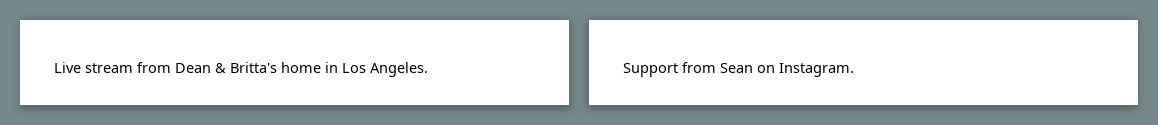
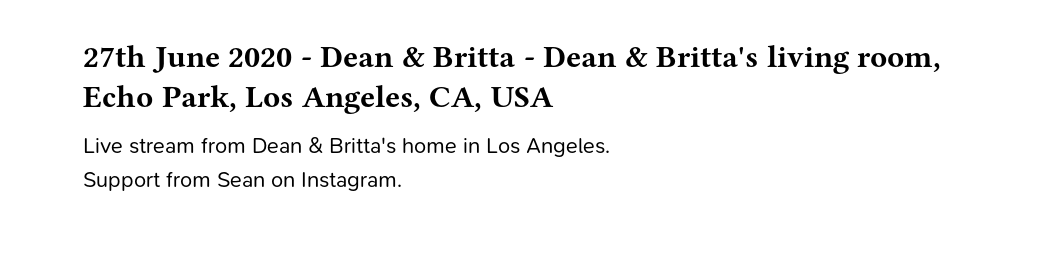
+ 27th June 2020 - Dean & Britta - Dean & Britta's living room, Echo Park, Los Angeles, CA, USA

